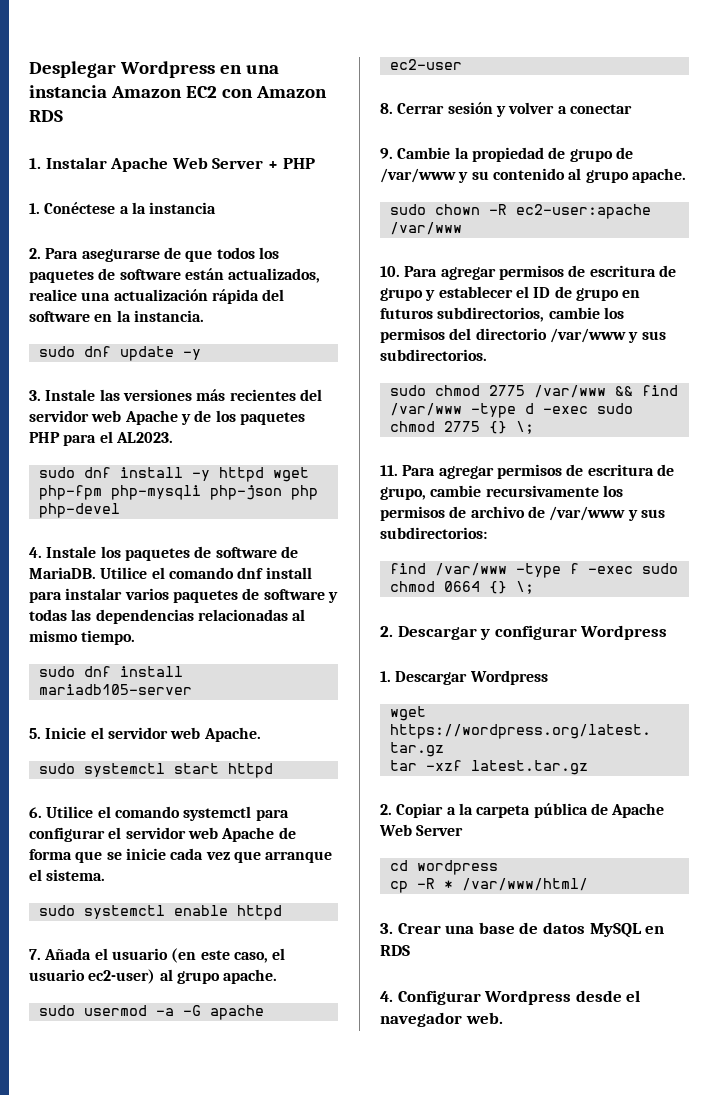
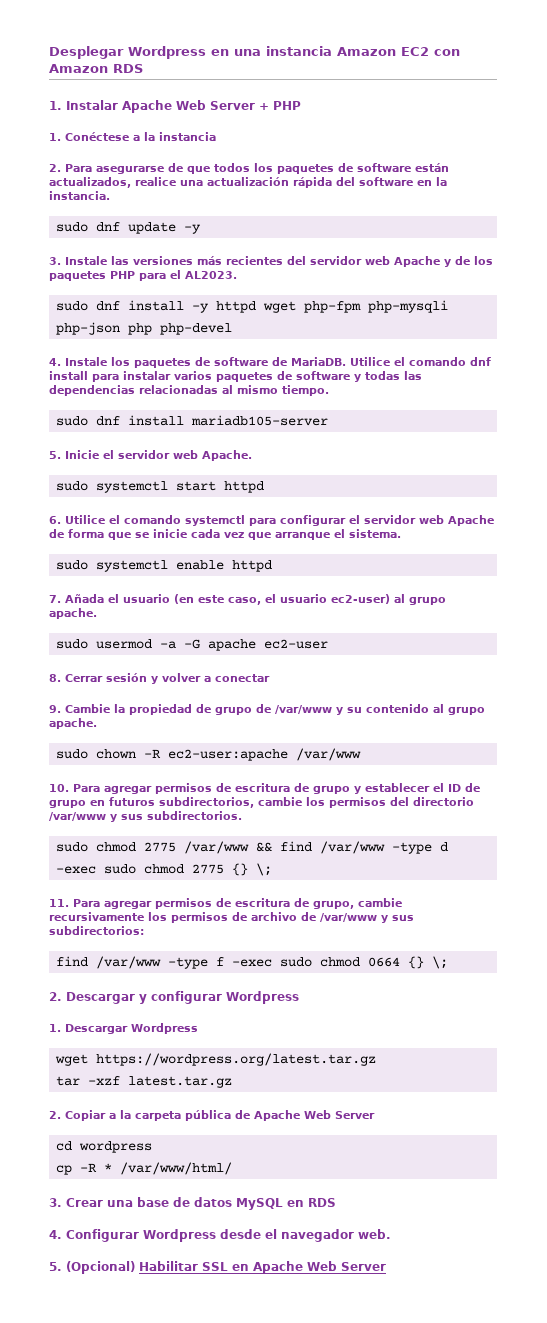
+ 5. (Opcional) Habilitar SSL en Apache Web Server

